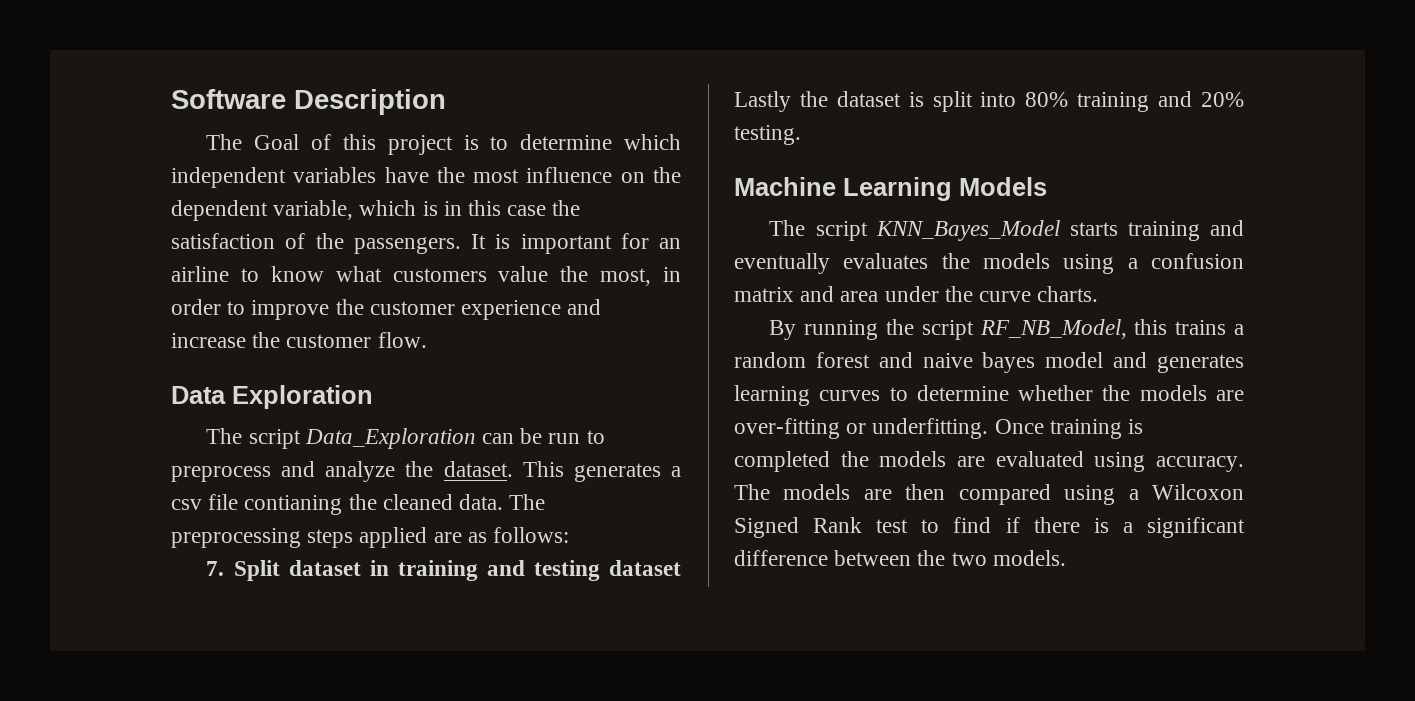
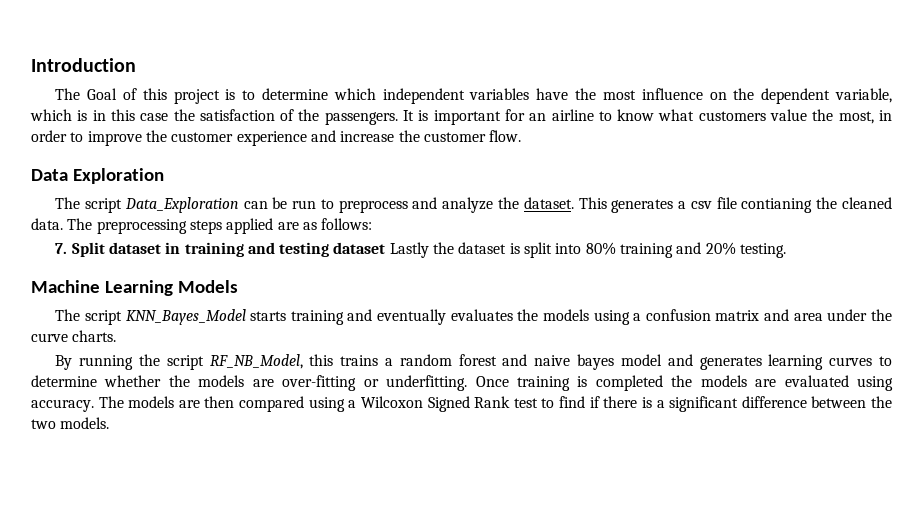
- Software Description
+ Introduction

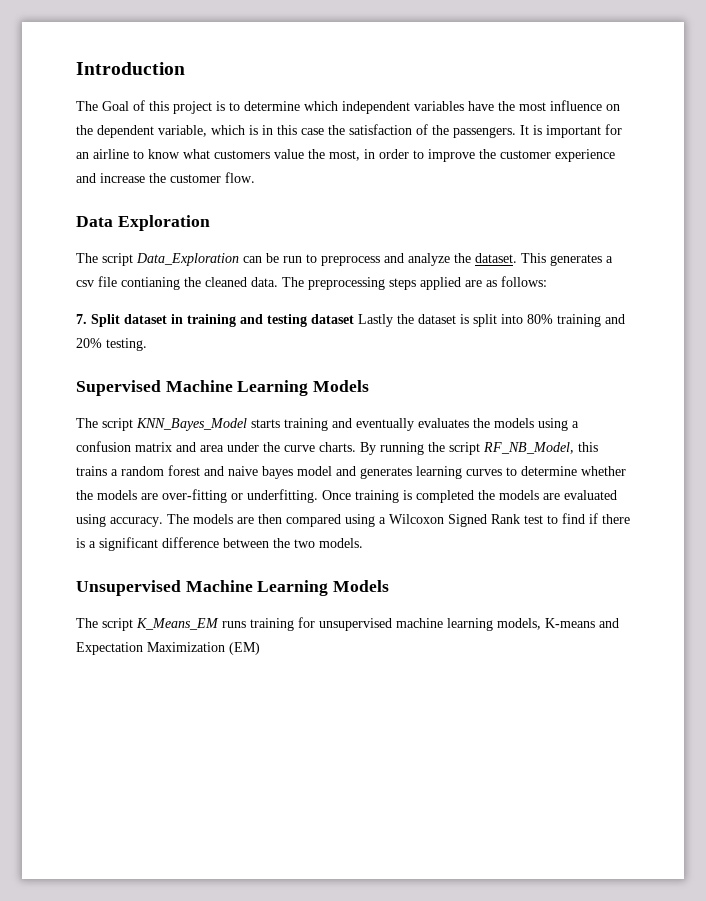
- Machine Learning Models
+ Supervised Machine Learning Models
- The script KNN_Bayes_Model starts training and eventually evaluates the models using a confusion matrix and area under the curve charts.
- By running the script RF_NB_Model, this trains a random forest and naive bayes model and generates learning curves to determine whether the models are over-fitting or underfitting.
+ The script KNN_Bayes_Model starts training and eventually evaluates the models using a confusion matrix and area under the curve charts. By running the script RF_NB_Model, this trains a random forest and naive bayes model and generates learning curves to determine whether the models are over-fitting or underfitting.
+ Unsupervised Machine Learning Models
+ The script K_Means_EM runs training for unsupervised machine learning models, K-means and Expectation Maximization (EM)

